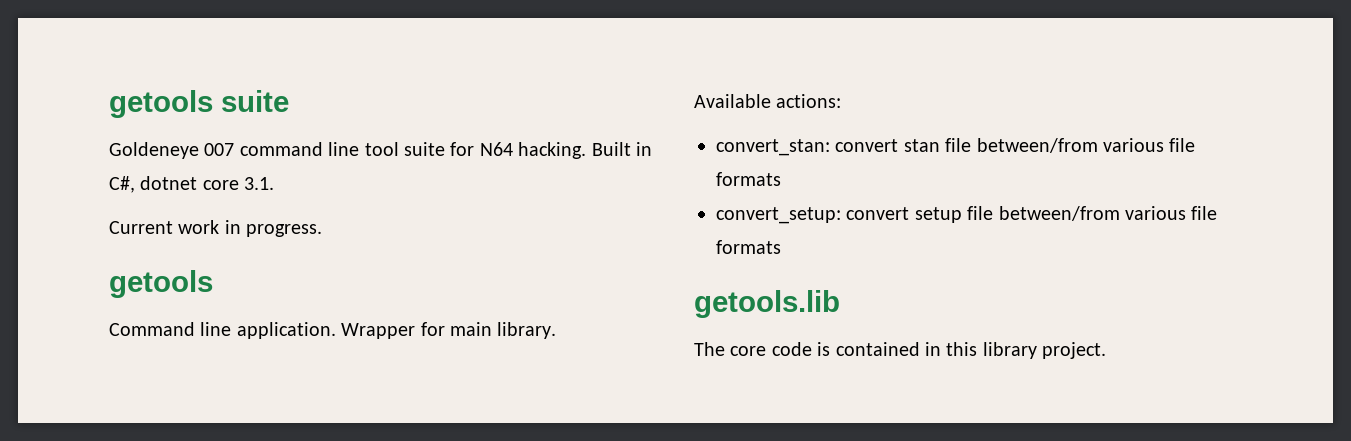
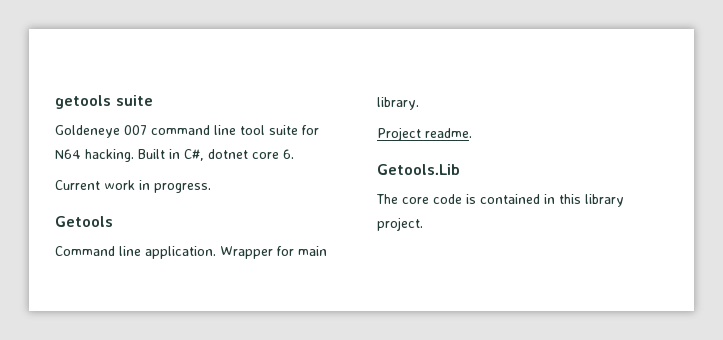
- Built in C#, dotnet core 3.1.
+ Built in C#, dotnet core 6.
  Current work in progress.
- getools
+ Getools
- Available actions:
- convert_stan: convert stan file between/from various file formats
- convert_setup: convert setup file between/from various file formats
- getools.lib
+ Project readme.
+ Getools.Lib

